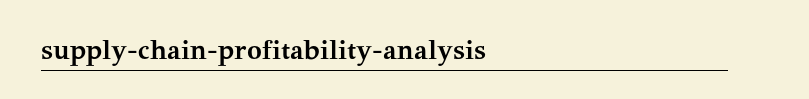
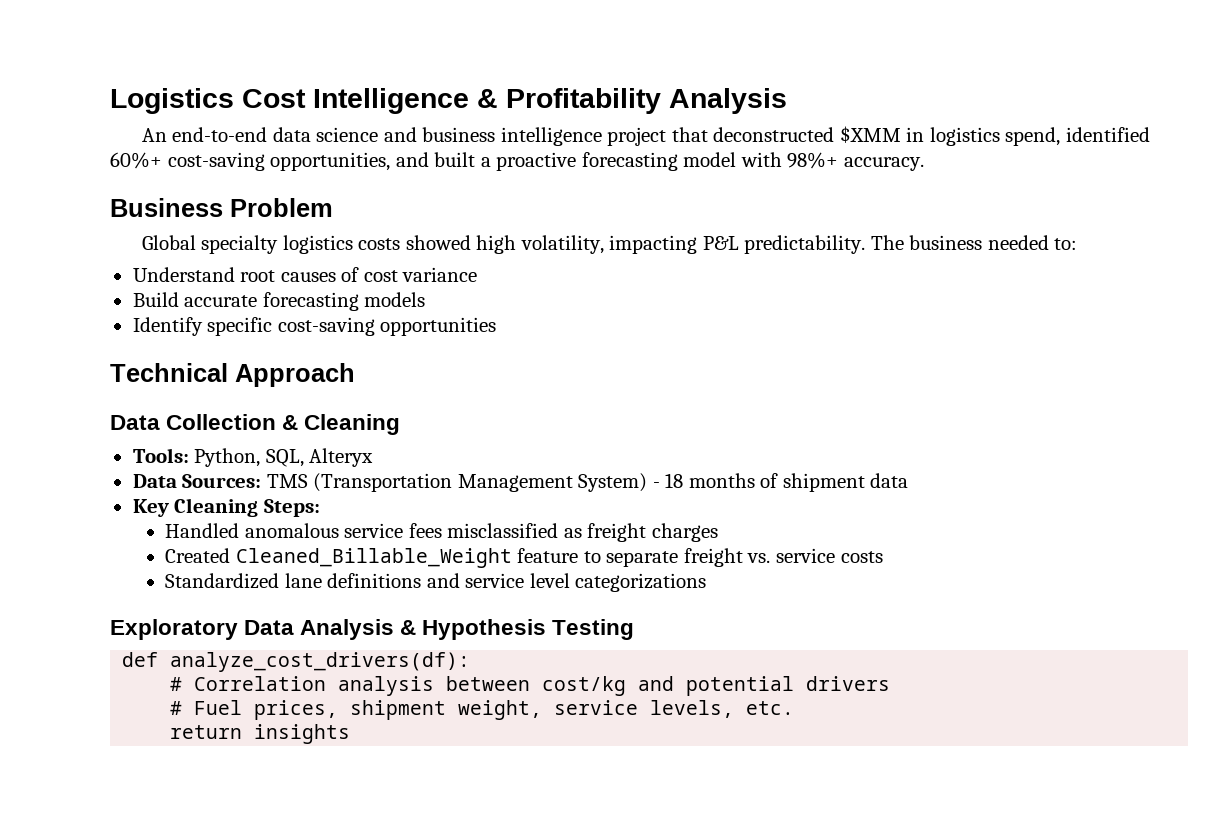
- supply-chain-profitability-analysis
+ Logistics Cost Intelligence & Profitability Analysis
+ An end-to-end data science and business intelligence project that deconstructed $XMM in logistics spend, identified 60%+ cost-saving opportunities, and built a proactive forecasting model with 98%+ accuracy.
+ Business Problem
+ Global specialty logistics costs showed high volatility, impacting P&L predictability. The business needed to:
+ Understand root causes of cost variance
+ Build accurate forecasting models
+ Identify specific cost-saving opportunities
+ Technical Approach
+ Data Collection & Cleaning
+ Tools: Python, SQL, Alteryx
+ Data Sources: TMS (Transportation Management System) - 18 months of shipment data
+ Key Cleaning Steps:
+ Handled anomalous service fees misclassified as freight charges
+ Created Cleaned_Billable_Weight feature to separate freight vs. service costs
+ Standardized lane definitions and service level categorizations
+ Exploratory Data Analysis & Hypothesis Testing
+ def analyze_cost_drivers(df):
+ # Correlation analysis between cost/kg and potential drivers
+ # Fuel prices, shipment weight, service levels, etc.
+ return insights

